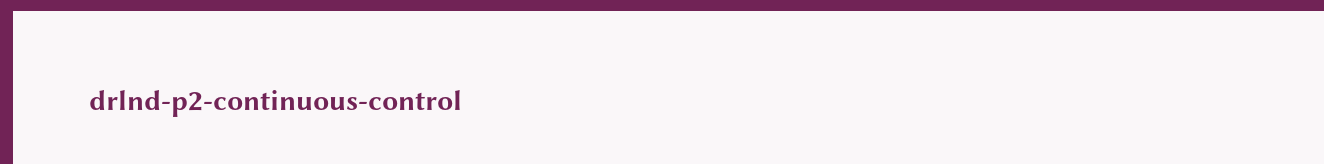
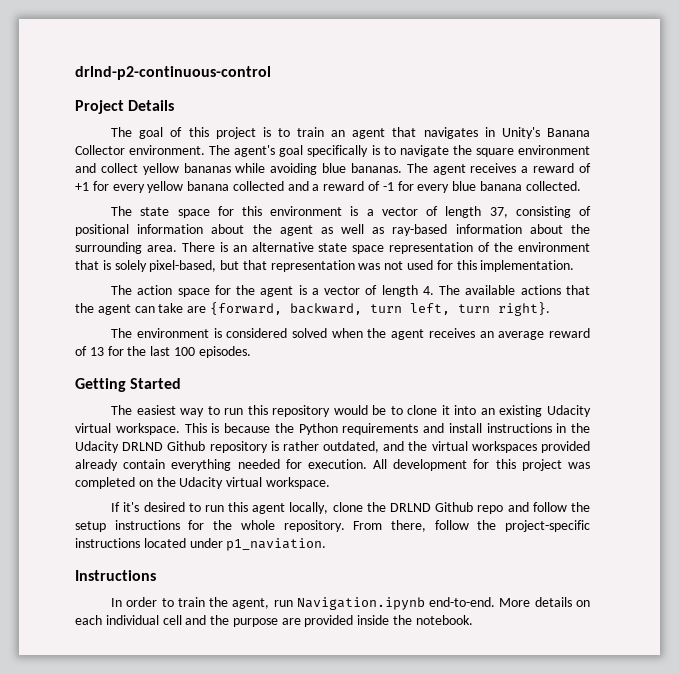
+ Project Details
+ The goal of this project is to train an agent that navigates in Unity's Banana Collector environment. The agent's goal specifically is to navigate the square environment and collect yellow bananas while avoiding blue bananas. The agent receives a reward of +1 for every yellow banana collected and a reward of -1 for every blue banana collected.
+ The state space for this environment is a vector of length 37, consisting of positional information about the agent as well as ray-based information about the surrounding area. There is an alternative state space representation of the environment that is solely pixel-based, but that representation was not used for this implementation.
+ The action space for the agent is a vector of length 4. The available actions that the agent can take are {forward, backward, turn left, turn right}.
+ The environment is considered solved when the agent receives an average reward of 13 for the last 100 episodes.
+ Getting Started
+ The easiest way to run this repository would be to clone it into an existing Udacity virtual workspace. This is because the Python requirements and install instructions in the Udacity DRLND Github repository is rather outdated, and the virtual workspaces provided already contain everything needed for execution. All development for this project was completed on the Udacity virtual workspace.
+ If it's desired to run this agent locally, clone the DRLND Github repo and follow the setup instructions for the whole repository. From there, follow the project-specific instructions located under p1_naviation.
+ Instructions
+ In order to train the agent, run Navigation.ipynb end-to-end. More details on each individual cell and the purpose are provided inside the notebook.

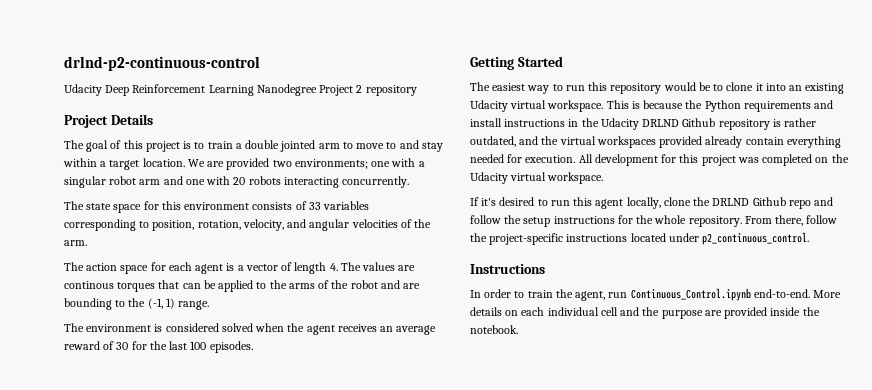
+ Udacity Deep Reinforcement Learning Nanodegree Project 2 repository
- The goal of this project is to train an agent that navigates in Unity's Banana Collector environment. The agent's goal specifically is to navigate the square environment and collect yellow bananas while avoiding blue bananas. The agent receives a reward of +1 for every yellow banana collected and a reward of -1 for every blue banana collected.
+ The goal of this project is to train a double jointed arm to move to and stay within a target location. We are provided two environments; one with a singular robot arm and one with 20 robots interacting concurrently.
- The state space for this environment is a vector of length 37, consisting of positional information about the agent as well as ray-based information about the surrounding area. There is an alternative state space representation of the environment that is solely pixel-based, but that representation was not used for this implementation.
+ The state space for this environment consists of 33 variables corresponding to position, rotation, velocity, and angular velocities of the arm.
- The action space for the agent is a vector of length 4. The available actions that the agent can take are {forward, backward, turn left, turn right}.
+ The action space for each agent is a vector of length 4. The values are continous torques that can be applied to the arms of the robot and are bounding to the (-1, 1) range.
- The environment is considered solved when the agent receives an average reward of 13 for the last 100 episodes.
+ The environment is considered solved when the agent receives an average reward of 30 for the last 100 episodes.
- From there, follow the project-specific instructions located under p1_naviation.
+ From there, follow the project-specific instructions located under p2_continuous_control.
- In order to train the agent, run Navigation.ipynb end-to-end.
+ In order to train the agent, run Continuous_Control.ipynb end-to-end.

